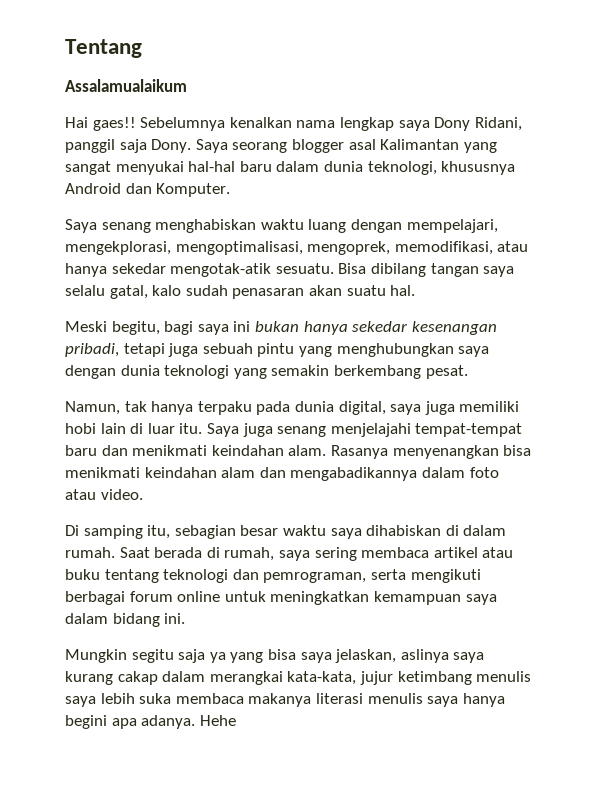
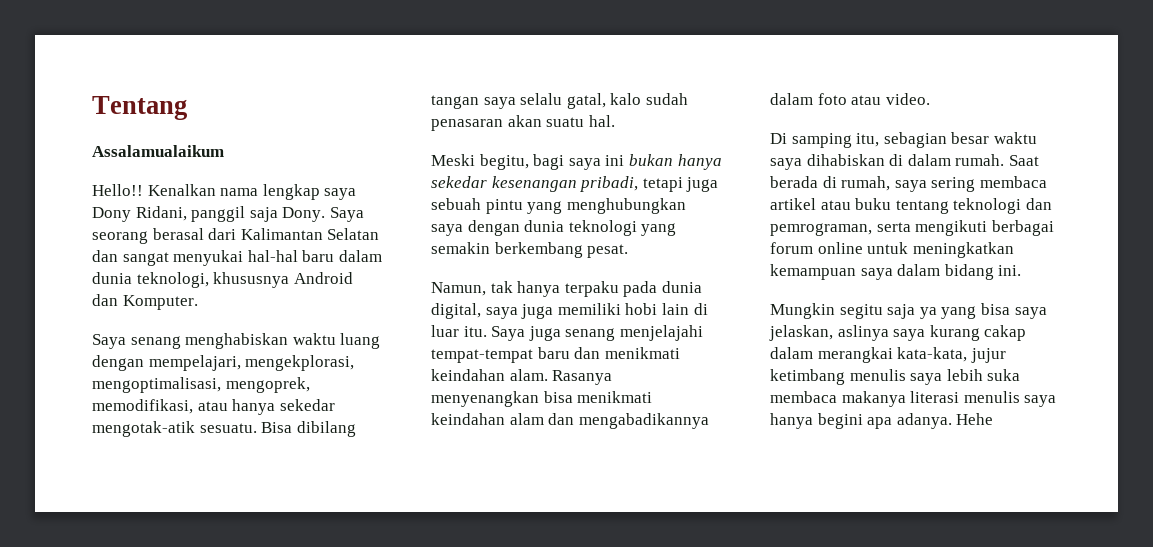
- Hai gaes!! Sebelumnya kenalkan nama lengkap saya Dony Ridani, panggil saja Dony.
+ Hello!! Kenalkan nama lengkap saya Dony Ridani, panggil saja Dony.
- Saya seorang blogger asal Kalimantan yang sangat menyukai hal-hal baru dalam dunia teknologi, khususnya Android dan Komputer.
+ Saya seorang berasal dari Kalimantan Selatan dan sangat menyukai hal-hal baru dalam dunia teknologi, khususnya Android dan Komputer.

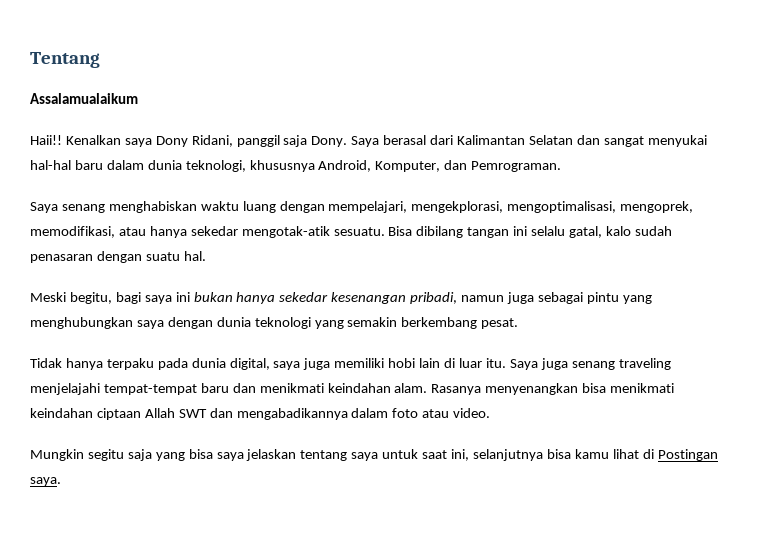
- Hello!! Kenalkan nama lengkap saya Dony Ridani, panggil saja Dony.
+ Haii!! Kenalkan saya Dony Ridani, panggil saja Dony.
- Saya seorang berasal dari Kalimantan Selatan dan sangat menyukai hal-hal baru dalam dunia teknologi, khususnya Android dan Komputer.
+ Saya berasal dari Kalimantan Selatan dan sangat menyukai hal-hal baru dalam dunia teknologi, khususnya Android, Komputer, dan Pemrograman.
- Bisa dibilang tangan saya selalu gatal, kalo sudah penasaran akan suatu hal.
+ Bisa dibilang tangan ini selalu gatal, kalo sudah penasaran dengan suatu hal.
- Meski begitu, bagi saya ini bukan hanya sekedar kesenangan pribadi, tetapi juga sebuah pintu yang menghubungkan saya dengan dunia teknologi yang semakin berkembang pesat.
+ Meski begitu, bagi saya ini bukan hanya sekedar kesenangan pribadi, namun juga sebagai pintu yang menghubungkan saya dengan dunia teknologi yang semakin berkembang pesat.
- Namun, tak hanya terpaku pada dunia digital, saya juga memiliki hobi lain di luar itu.
+ Tidak hanya terpaku pada dunia digital, saya juga memiliki hobi lain di luar itu.
- Saya juga senang menjelajahi tempat-tempat baru dan menikmati keindahan alam.
+ Saya juga senang traveling menjelajahi tempat-tempat baru dan menikmati keindahan alam.
- Rasanya menyenangkan bisa menikmati keindahan alam dan mengabadikannya dalam foto atau video.
+ Rasanya menyenangkan bisa menikmati keindahan ciptaan Allah SWT dan mengabadikannya dalam foto atau video.
- Di samping itu, sebagian besar waktu saya dihabiskan di dalam rumah. Saat berada di rumah, saya sering membaca artikel atau buku tentang teknologi dan pemrograman, serta mengikuti berbagai forum online untuk meningkatkan kemampuan saya dalam bidang ini.
- Mungkin segitu saja ya yang bisa saya jelaskan, aslinya saya kurang cakap dalam merangkai kata-kata, jujur ketimbang menulis saya lebih suka membaca makanya literasi menulis saya hanya begini apa adanya. Hehe
+ Mungkin segitu saja yang bisa saya jelaskan tentang saya untuk saat ini, selanjutnya bisa kamu lihat di Postingan saya.

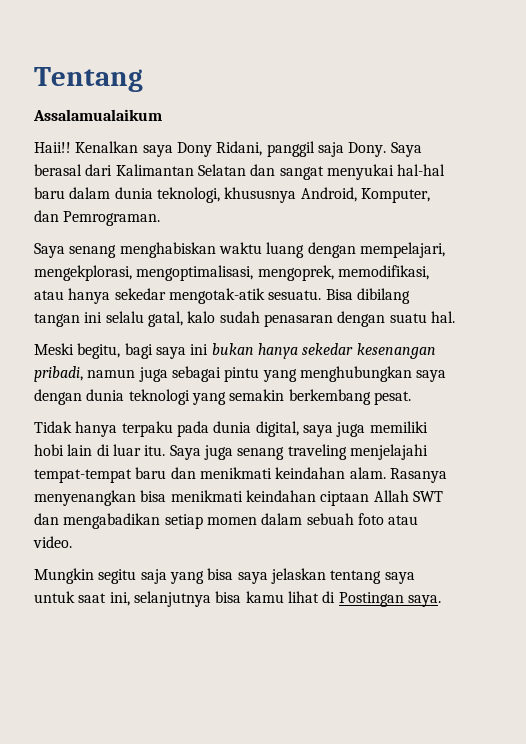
- Rasanya menyenangkan bisa menikmati keindahan ciptaan Allah SWT dan mengabadikannya dalam foto atau video.
+ Rasanya menyenangkan bisa menikmati keindahan ciptaan Allah SWT dan mengabadikan setiap momen dalam sebuah foto atau video.

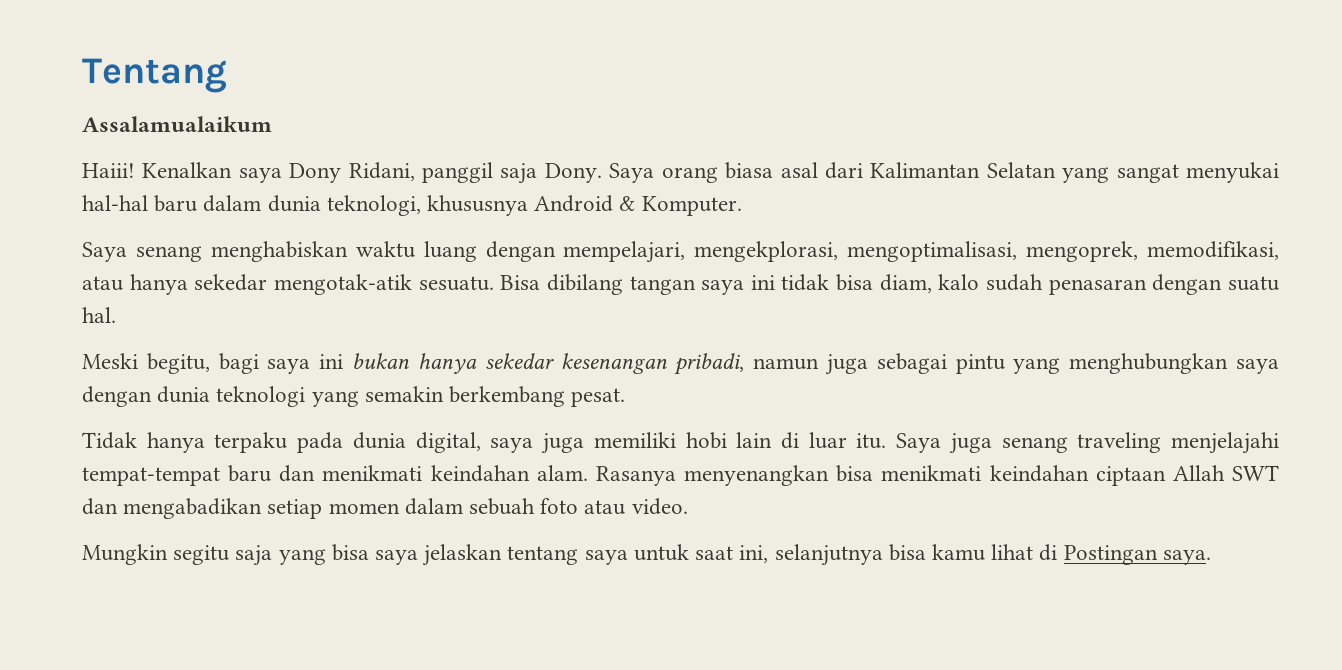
- Haii!!
+ Haiii!
- Saya berasal dari Kalimantan Selatan dan sangat menyukai hal-hal baru dalam dunia teknologi, khususnya Android, Komputer, dan Pemrograman.
+ Saya orang biasa asal dari Kalimantan Selatan yang sangat menyukai hal-hal baru dalam dunia teknologi, khususnya Android & Komputer.
- Bisa dibilang tangan ini selalu gatal, kalo sudah penasaran dengan suatu hal.
+ Bisa dibilang tangan saya ini tidak bisa diam, kalo sudah penasaran dengan suatu hal.

